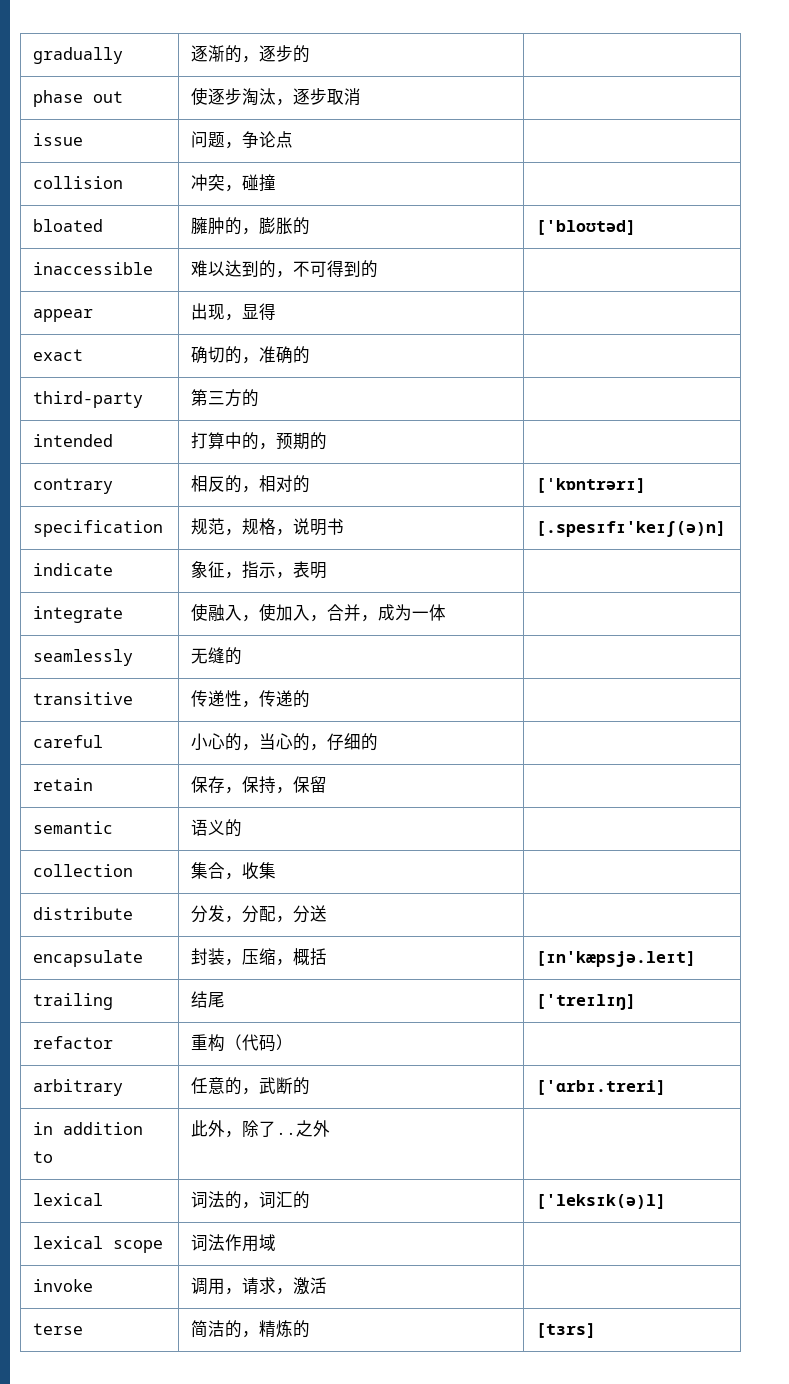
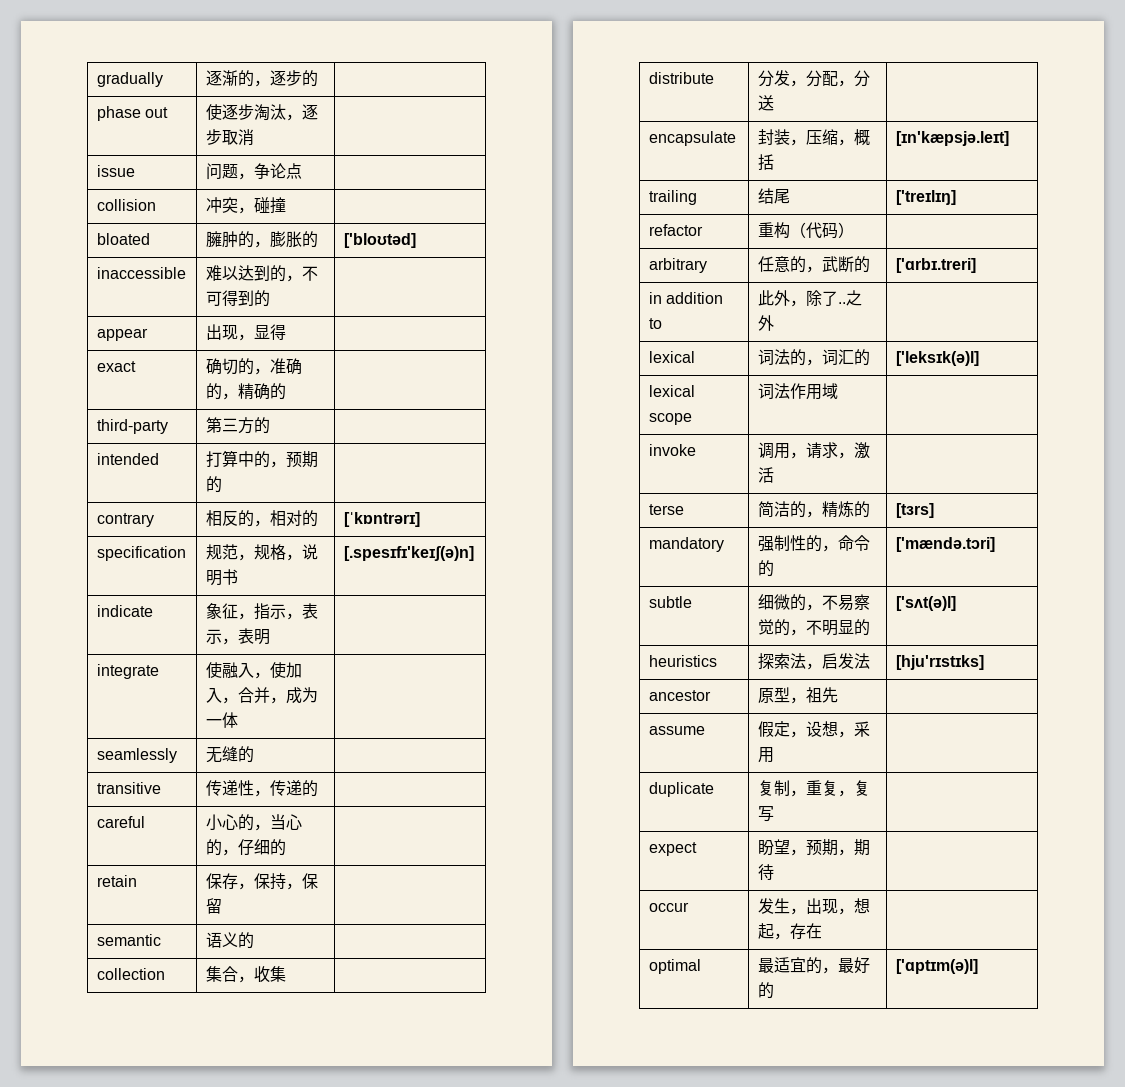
- exact | 确切的，准确的 |
+ exact | 确切的，准确的，精确的 |
- indicate | 象征，指示，表明 |
+ indicate | 象征，指示，表示，表明 |
+ mandatory | 强制性的，命令的 | ['mændə.tɔri]
+ subtle | 细微的，不易察觉的，不明显的 | ['sʌt(ə)l]
+ heuristics | 探索法，启发法 | [hju'rɪstɪks]
+ ancestor | 原型，祖先 |
+ assume | 假定，设想，采用 |
+ duplicate | 复制，重复，复写 |
+ expect | 盼望，预期，期待 |
+ occur | 发生，出现，想起，存在 |
+ optimal | 最适宜的，最好的 | ['ɑptɪm(ə)l]

